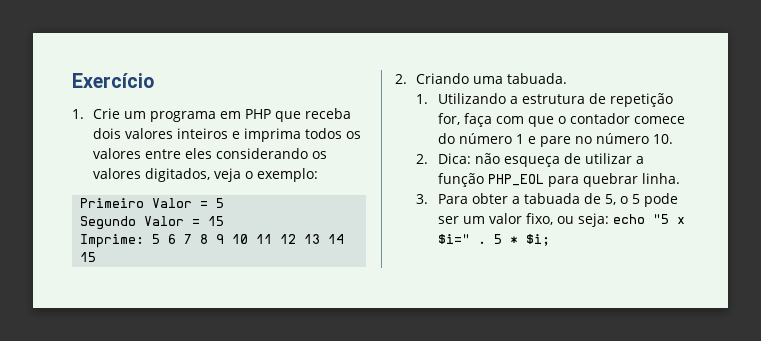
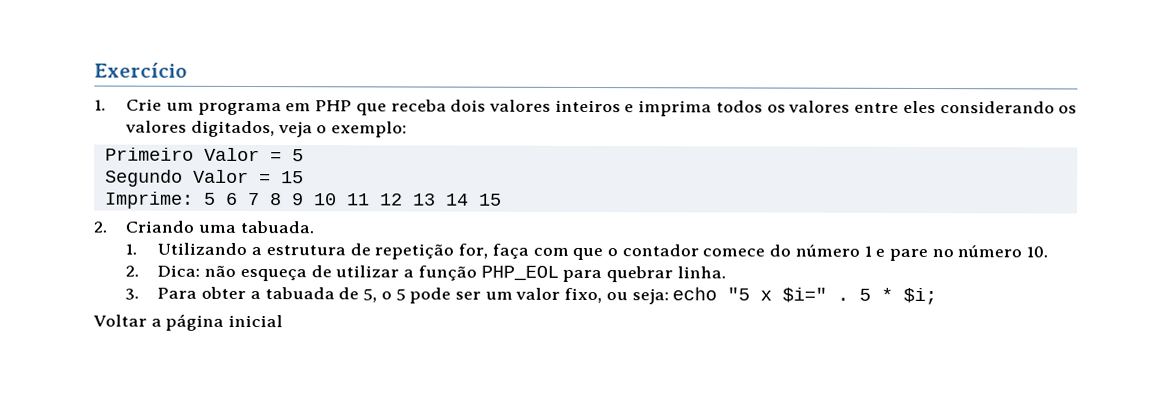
+ Voltar a página inicial

